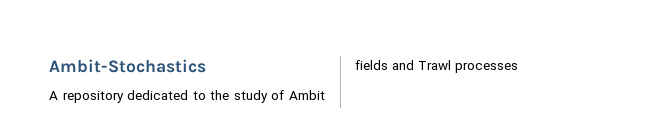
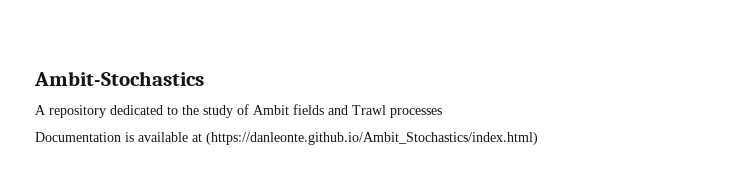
+ Documentation is available at (https://danleonte.github.io/Ambit_Stochastics/index.html)

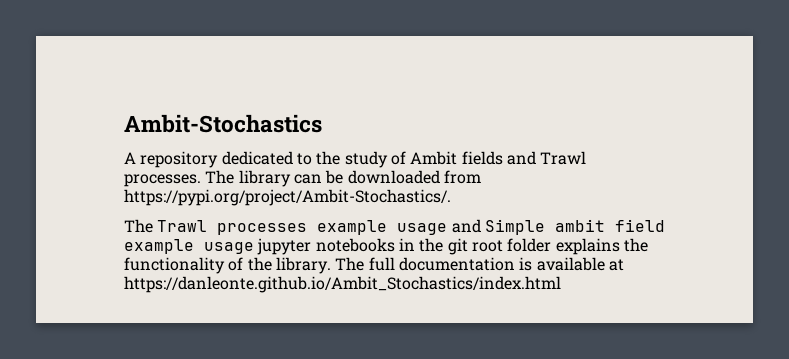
- A repository dedicated to the study of Ambit fields and Trawl processes
- Documentation is available at (https://danleonte.github.io/Ambit_Stochastics/index.html)
+ A repository dedicated to the study of Ambit fields and Trawl processes. The library can be downloaded from https://pypi.org/project/Ambit-Stochastics/.
+ The Trawl processes example usage and Simple ambit field example usage jupyter notebooks in the git root folder explains the functionality of the library. The full documentation is available at https://danleonte.github.io/Ambit_Stochastics/index.html

